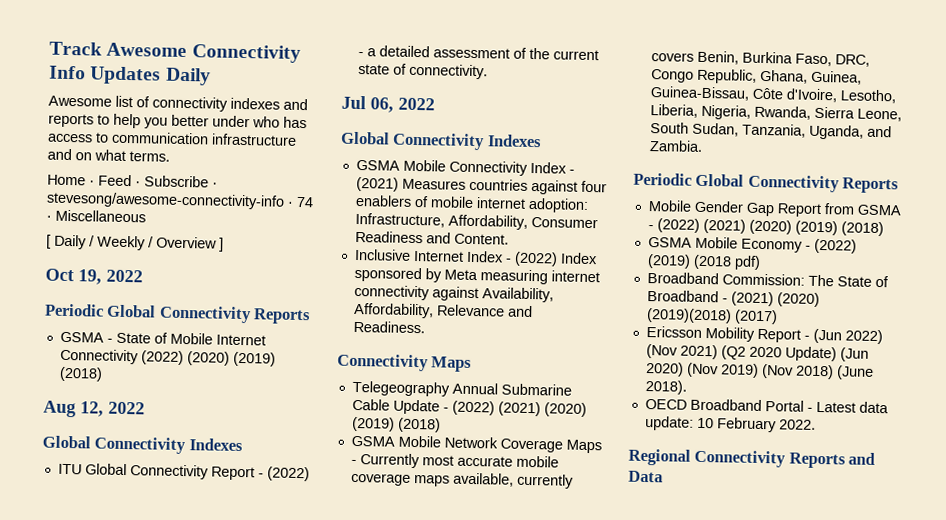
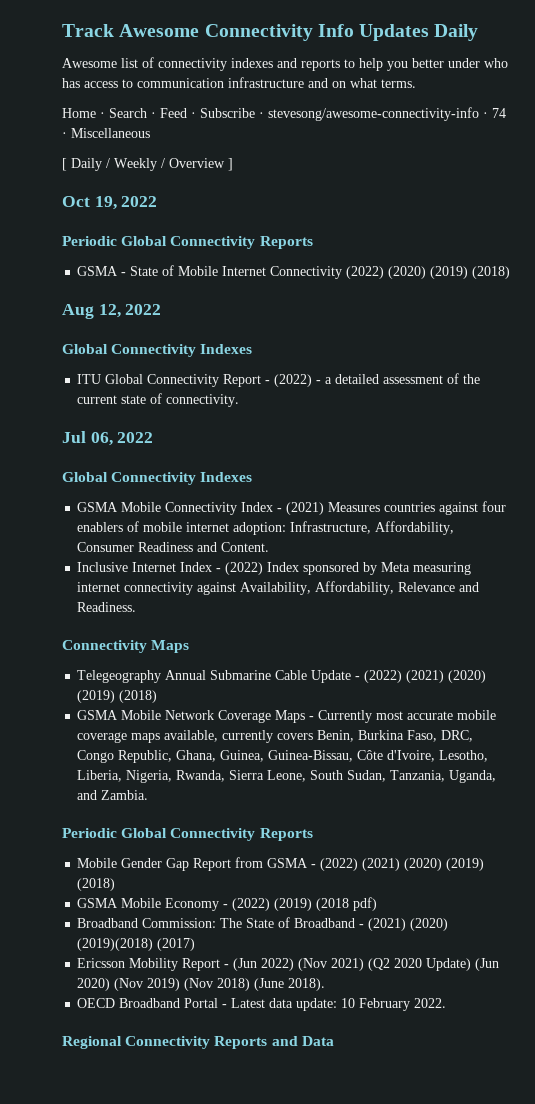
- Home · Feed · Subscribe · stevesong/awesome-connectivity-info · 74 · Miscellaneous
+ Home · Search · Feed · Subscribe · stevesong/awesome-connectivity-info · 74 · Miscellaneous

